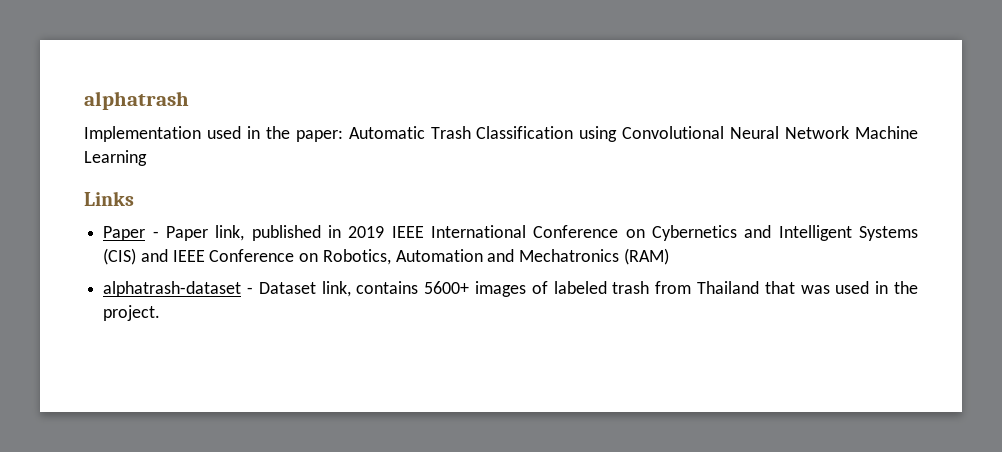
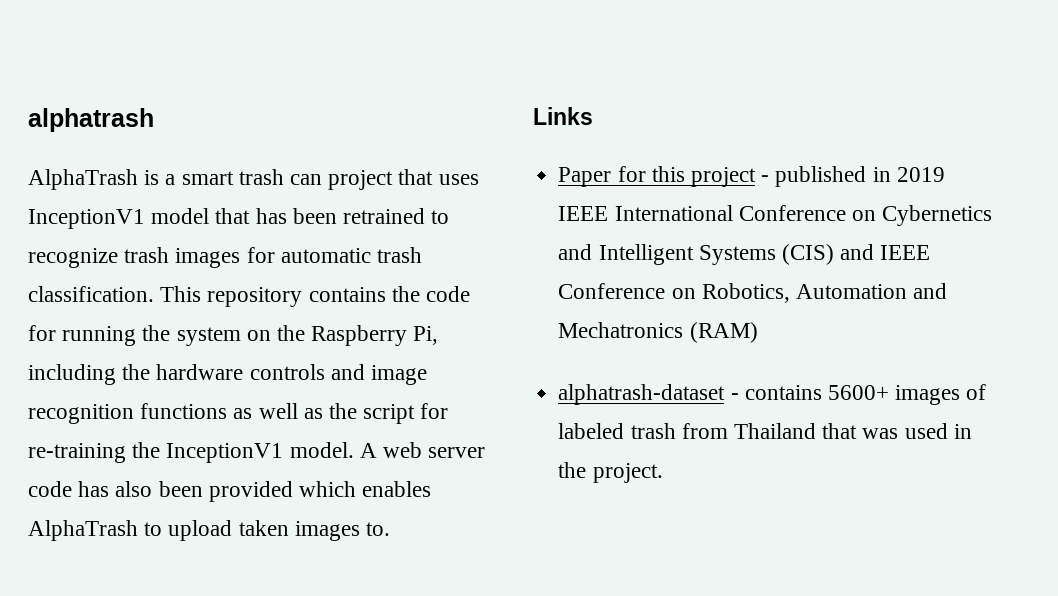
- Implementation used in the paper: Automatic Trash Classification using Convolutional Neural Network Machine Learning
+ AlphaTrash is a smart trash can project that uses InceptionV1 model that has been retrained to recognize trash images for automatic trash classification. This repository contains the code for running the system on the Raspberry Pi, including the hardware controls and image recognition functions as well as the script for re-training the InceptionV1 model. A web server code has also been provided which enables AlphaTrash to upload taken images to.
  Links
- Paper - Paper link, published in 2019 IEEE International Conference on Cybernetics and Intelligent Systems (CIS) and IEEE Conference on Robotics, Automation and Mechatronics (RAM)
+ Paper for this project - published in 2019 IEEE International Conference on Cybernetics and Intelligent Systems (CIS) and IEEE Conference on Robotics, Automation and Mechatronics (RAM)
- alphatrash-dataset - Dataset link, contains 5600+ images of labeled trash from Thailand that was used in the project.
+ alphatrash-dataset - contains 5600+ images of labeled trash from Thailand that was used in the project.

